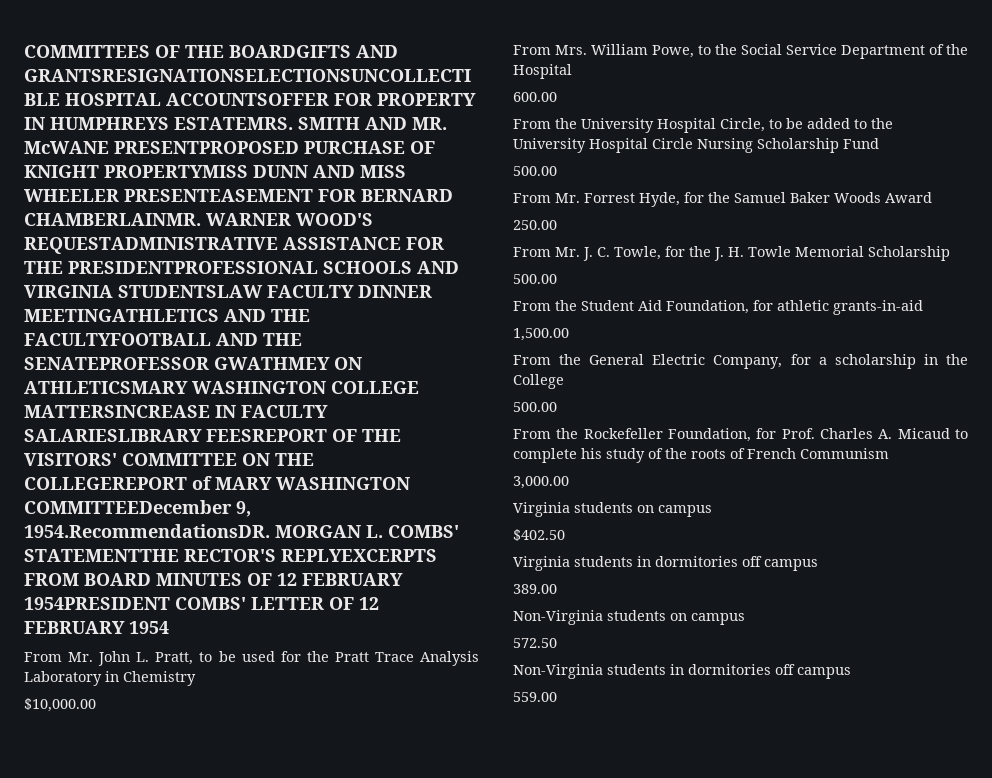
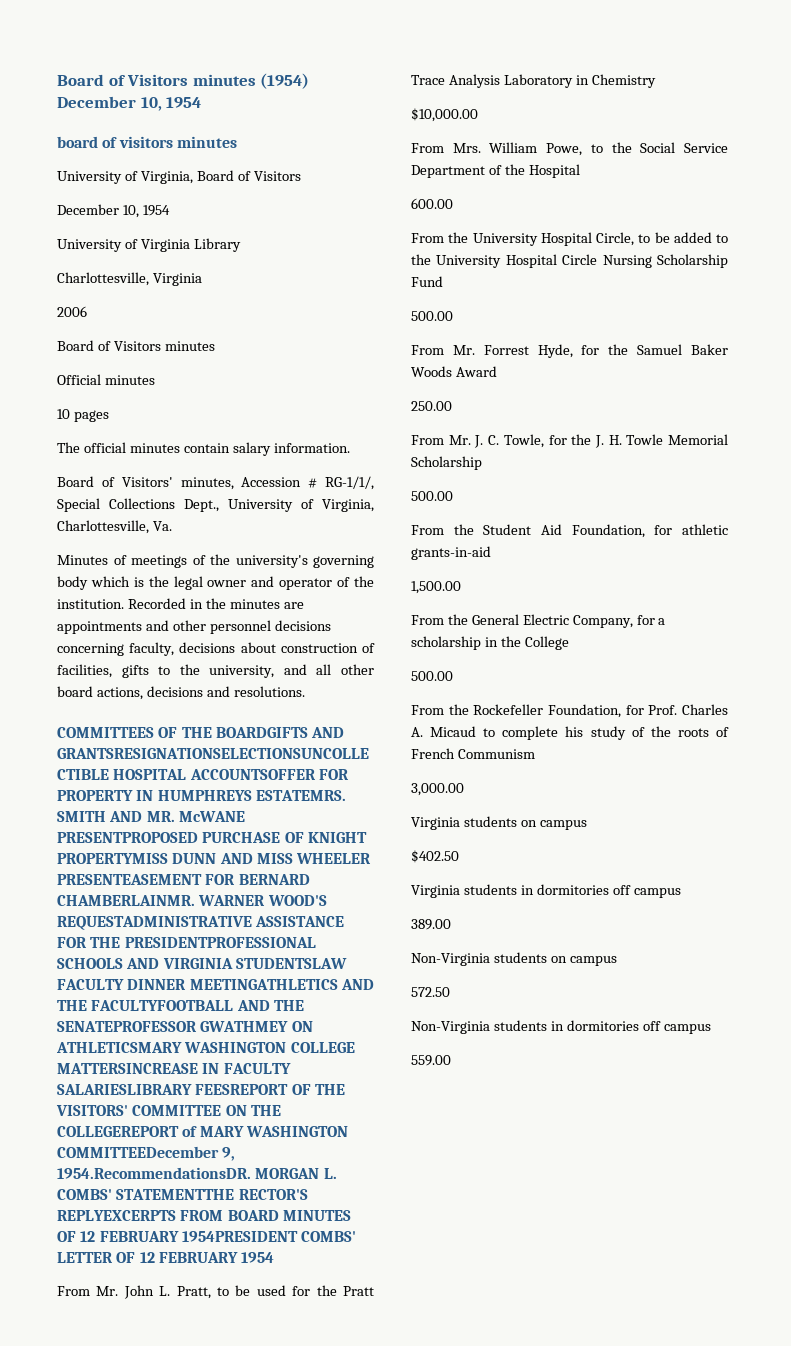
+ Board of Visitors minutes (1954) December 10, 1954
+ board of visitors minutes
+ University of Virginia, Board of Visitors
+ December 10, 1954
+ University of Virginia Library
+ Charlottesville, Virginia
+ 2006
+ Board of Visitors minutes
+ Official minutes
+ 10 pages
+ The official minutes contain salary information.
+ Board of Visitors' minutes, Accession # RG-1/1/, Special Collections Dept., University of Virginia, Charlottesville, Va.
+ Minutes of meetings of the university's governing body which is the legal owner and operator of the institution. Recorded in the minutes are appointments and other personnel decisions concerning faculty, decisions about construction of facilities, gifts to the university, and all other board actions, decisions and resolutions.

